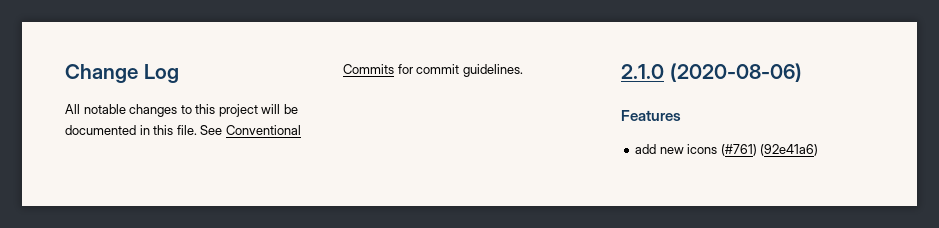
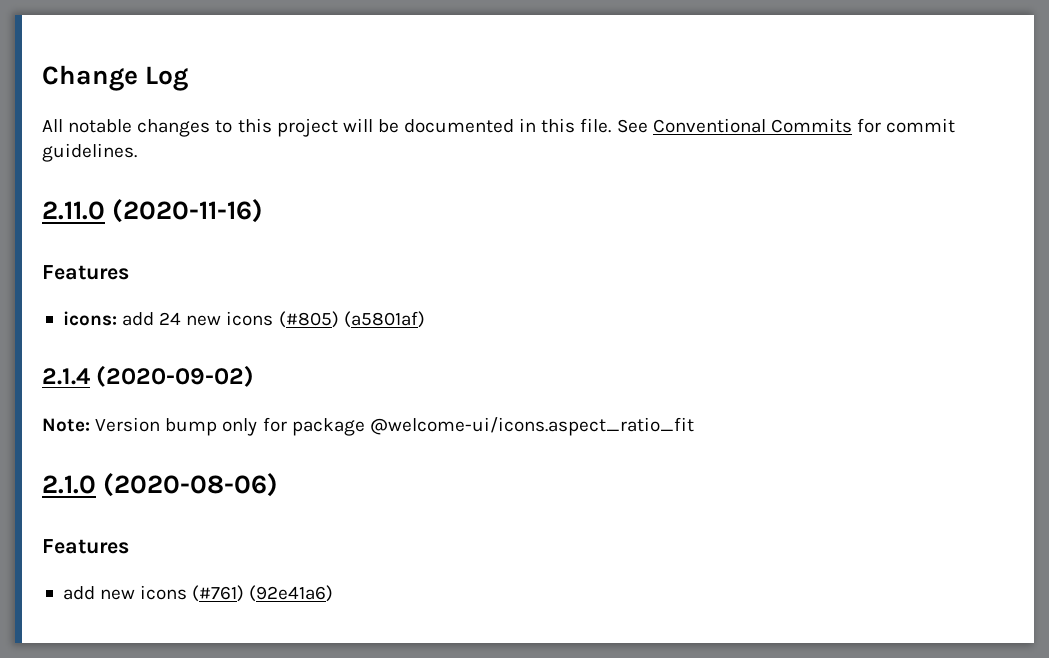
+ 2.11.0 (2020-11-16)
+ Features
+ icons: add 24 new icons (#805) (a5801af)
+ 2.1.4 (2020-09-02)
+ Note: Version bump only for package @welcome-ui/icons.aspect_ratio_fit

